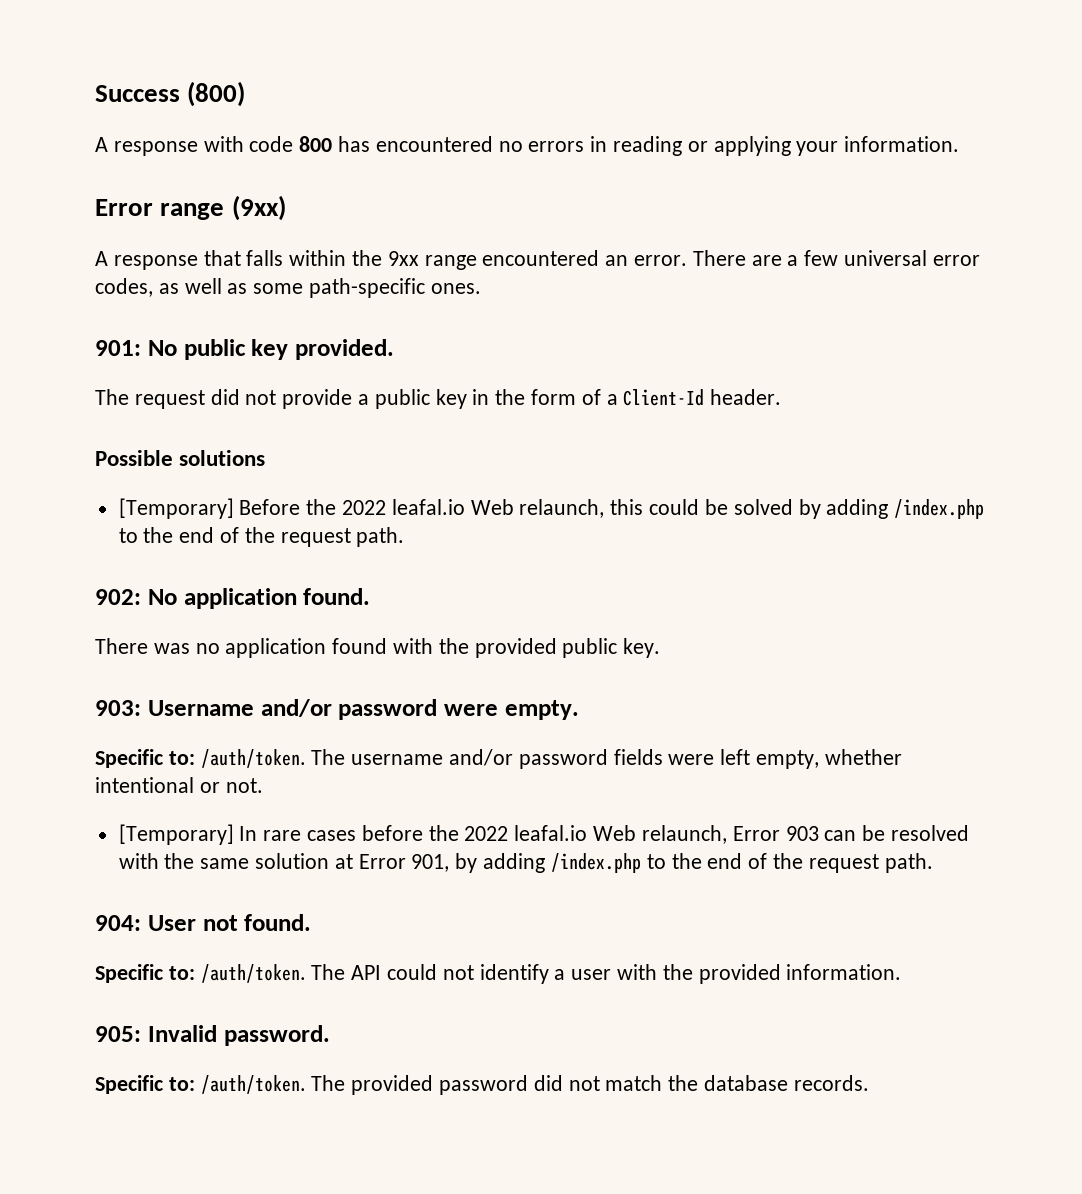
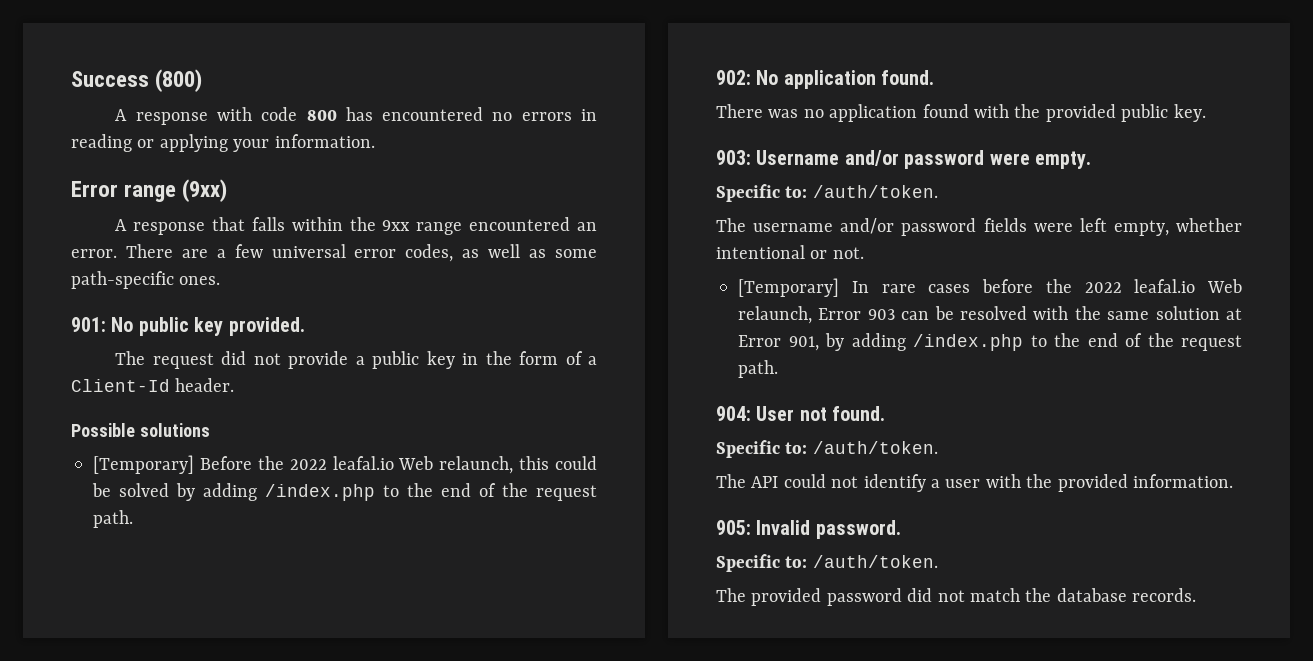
  903: Username and/or password were empty.
- Specific to: /auth/token. The username and/or password fields were left empty, whether intentional or not.
+ Specific to: /auth/token.
+ The username and/or password fields were left empty, whether intentional or not.
  904: User not found.
- Specific to: /auth/token. The API could not identify a user with the provided information.
+ Specific to: /auth/token.
+ The API could not identify a user with the provided information.
  905: Invalid password.
- Specific to: /auth/token. The provided password did not match the database records.
+ Specific to: /auth/token.
+ The provided password did not match the database records.

